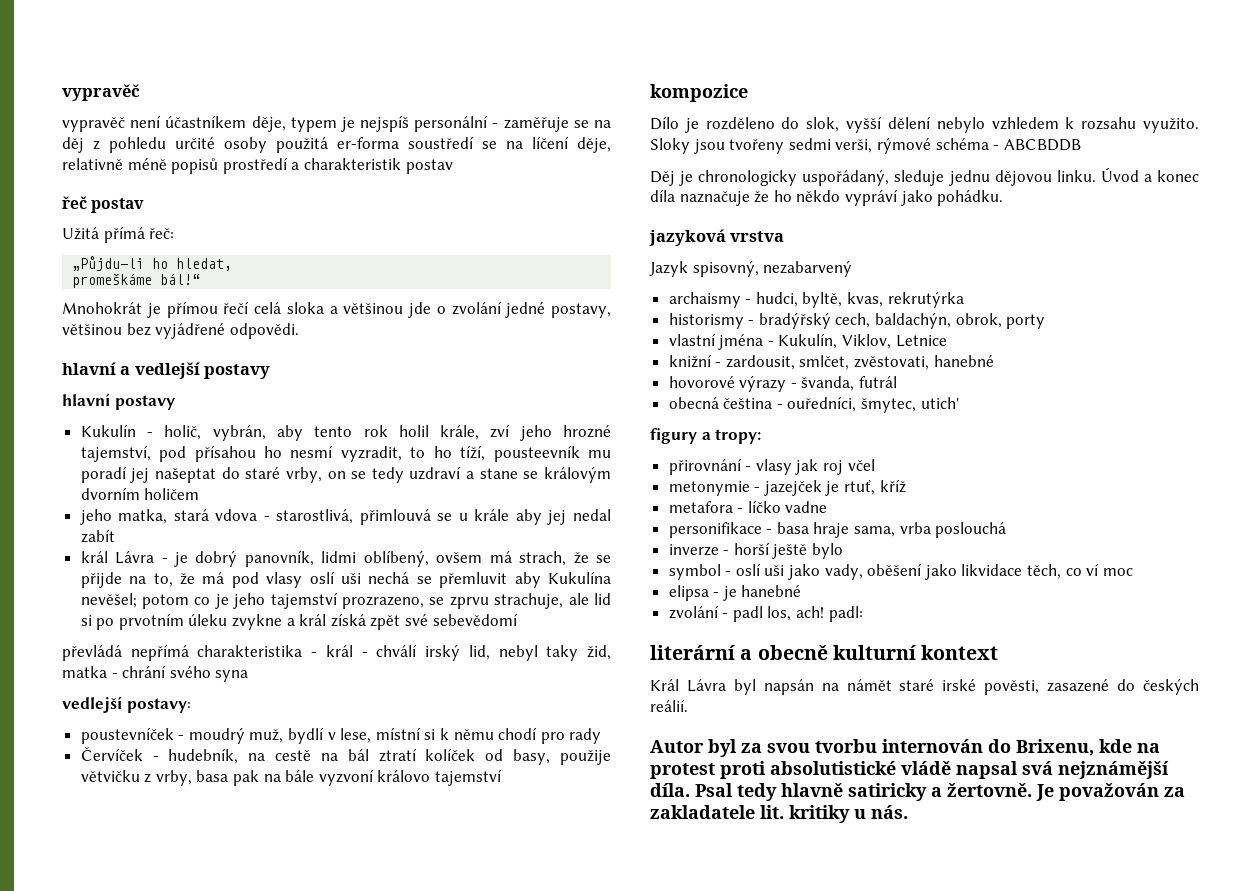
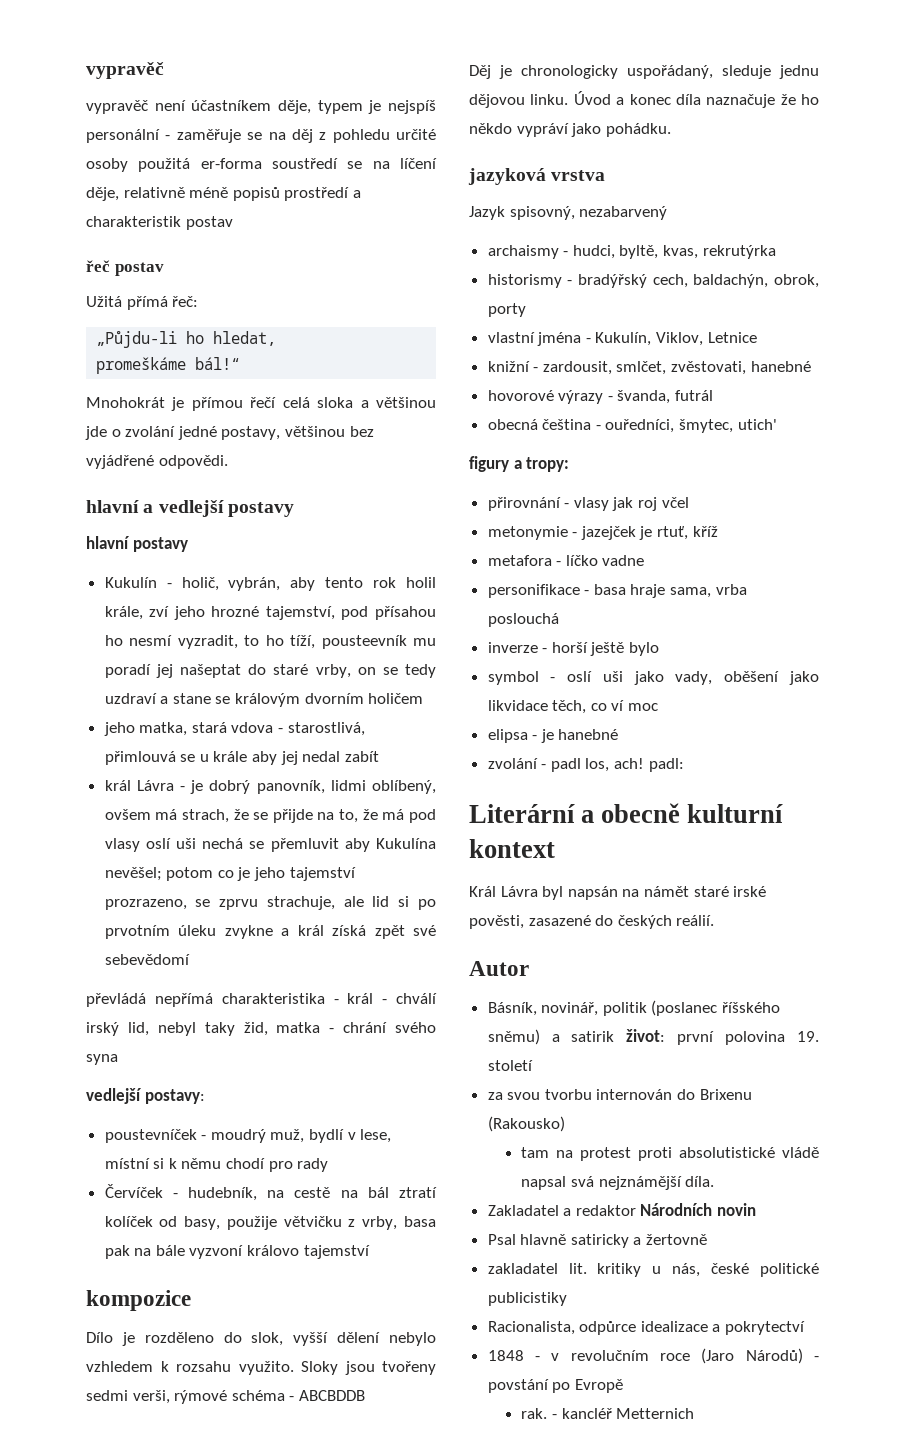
- literární a obecně kulturní kontext
+ Literární a obecně kulturní kontext
- Autor byl za svou tvorbu internován do Brixenu, kde na protest proti absolutistické vládě napsal svá nejznámější díla. Psal tedy hlavně satiricky a žertovně. Je považován za zakladatele lit. kritiky u nás.
+ Autor
+ Básník, novinář, politik (poslanec říšského sněmu) a satirik život: první polovina 19. století
+ za svou tvorbu internován do Brixenu (Rakousko)
+ tam na protest proti absolutistické vládě napsal svá nejznámější díla.
+ Zakladatel a redaktor Národních novin
+ Psal hlavně satiricky a žertovně
+ zakladatel lit. kritiky u nás, české politické publicistiky
+ Racionalista, odpůrce idealizace a pokrytectví
+ 1848 - v revolučním roce (Jaro Národů) - povstání po Evropě
+ rak. - kancléř Metternich

